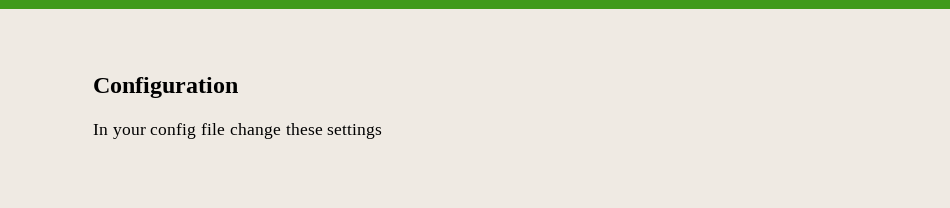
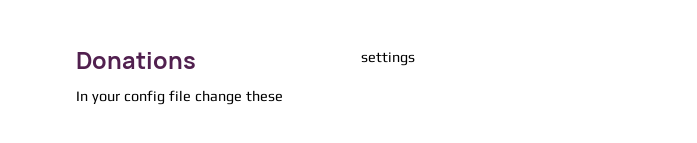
- Configuration
+ Donations

